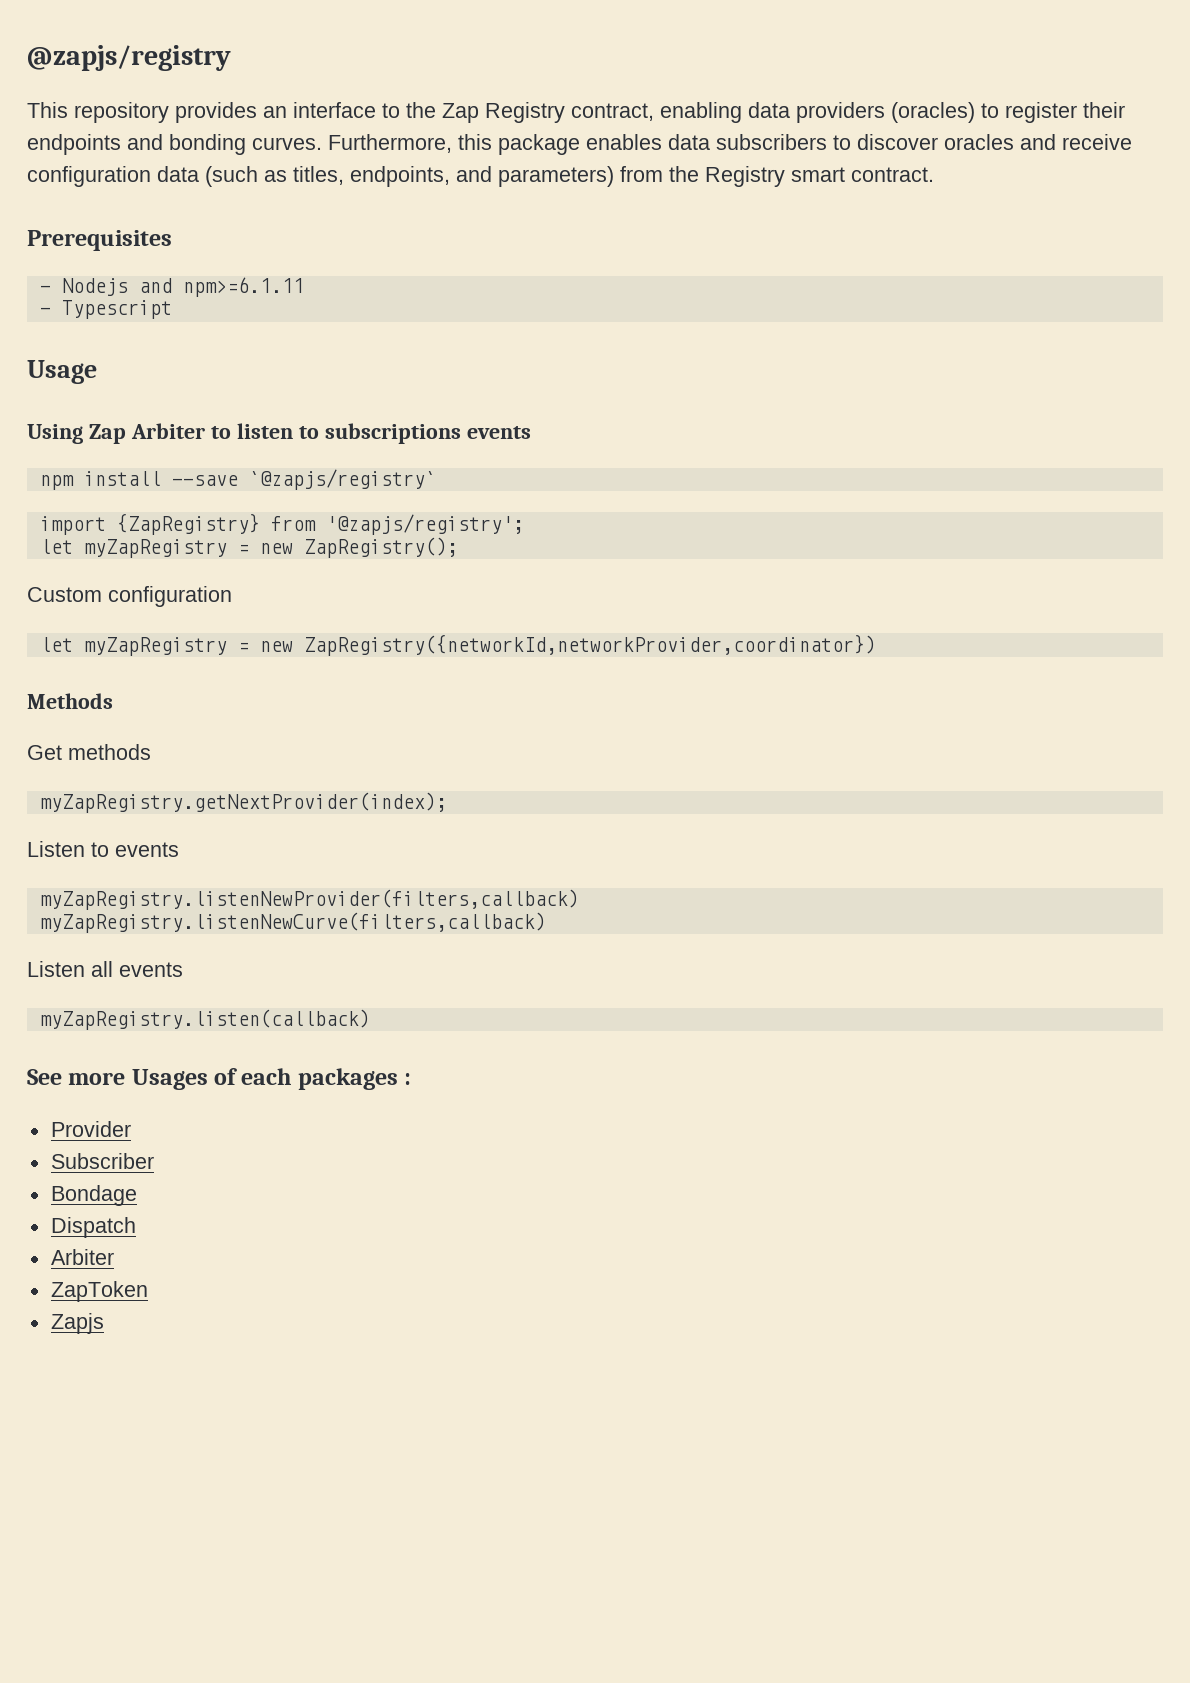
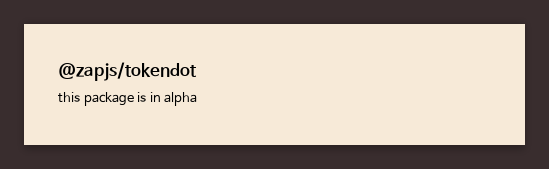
- @zapjs/registry
- This repository provides an interface to the Zap Registry contract, enabling data providers (oracles) to register their endpoints and bonding curves. Furthermore, this package enables data subscribers to discover oracles and receive configuration data (such as titles, endpoints, and parameters) from the Registry smart contract.
- Prerequisites
- - Nodejs and npm>=6.1.11
- - Typescript
- Usage
- Using Zap Arbiter to listen to subscriptions events
- npm install --save `@zapjs/registry`
- import {ZapRegistry} from '@zapjs/registry';
- let myZapRegistry = new ZapRegistry();
- Custom configuration
- let myZapRegistry = new ZapRegistry({networkId,networkProvider,coordinator})
- Methods
- Get methods
- myZapRegistry.getNextProvider(index);
- Listen to events
- myZapRegistry.listenNewProvider(filters,callback)
- myZapRegistry.listenNewCurve(filters,callback)
- Listen all events
- myZapRegistry.listen(callback)
- See more Usages of each packages :
- Provider
- Subscriber
- Bondage
- Dispatch
- Arbiter
- ZapToken
- Zapjs
+ @zapjs/tokendot
+ this package is in alpha

